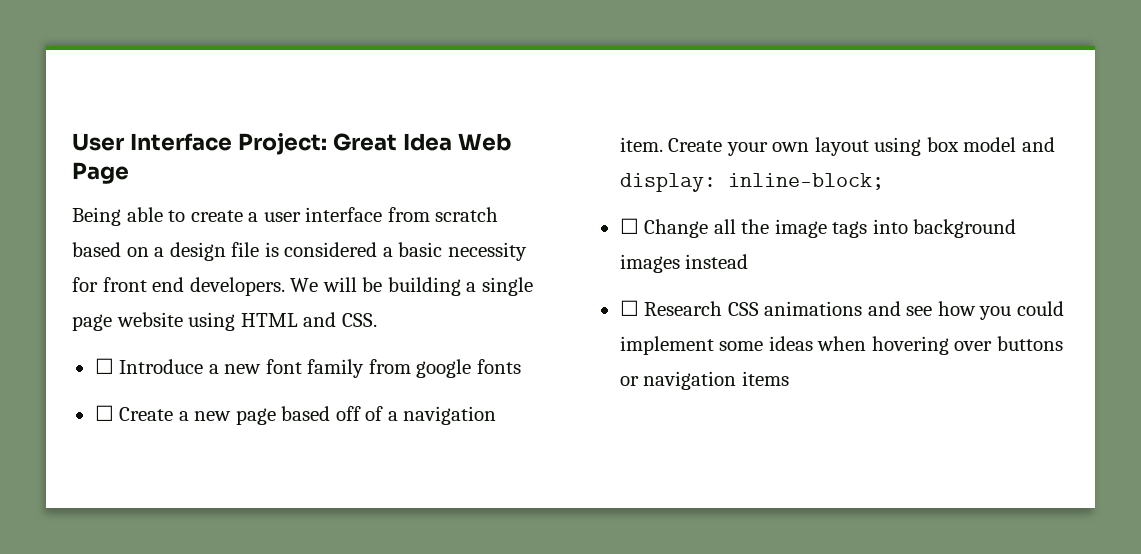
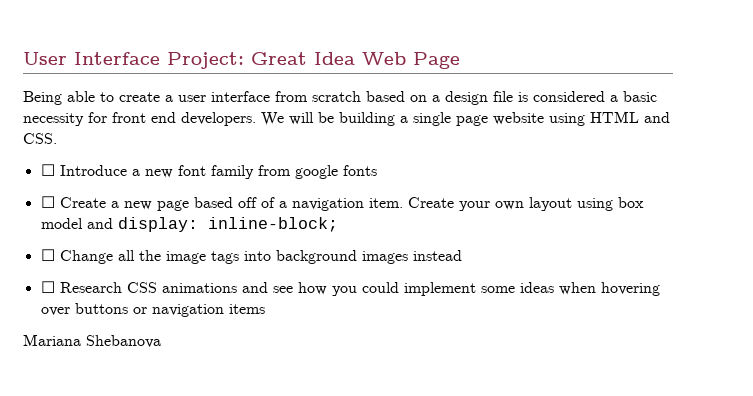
+ Mariana Shebanova

